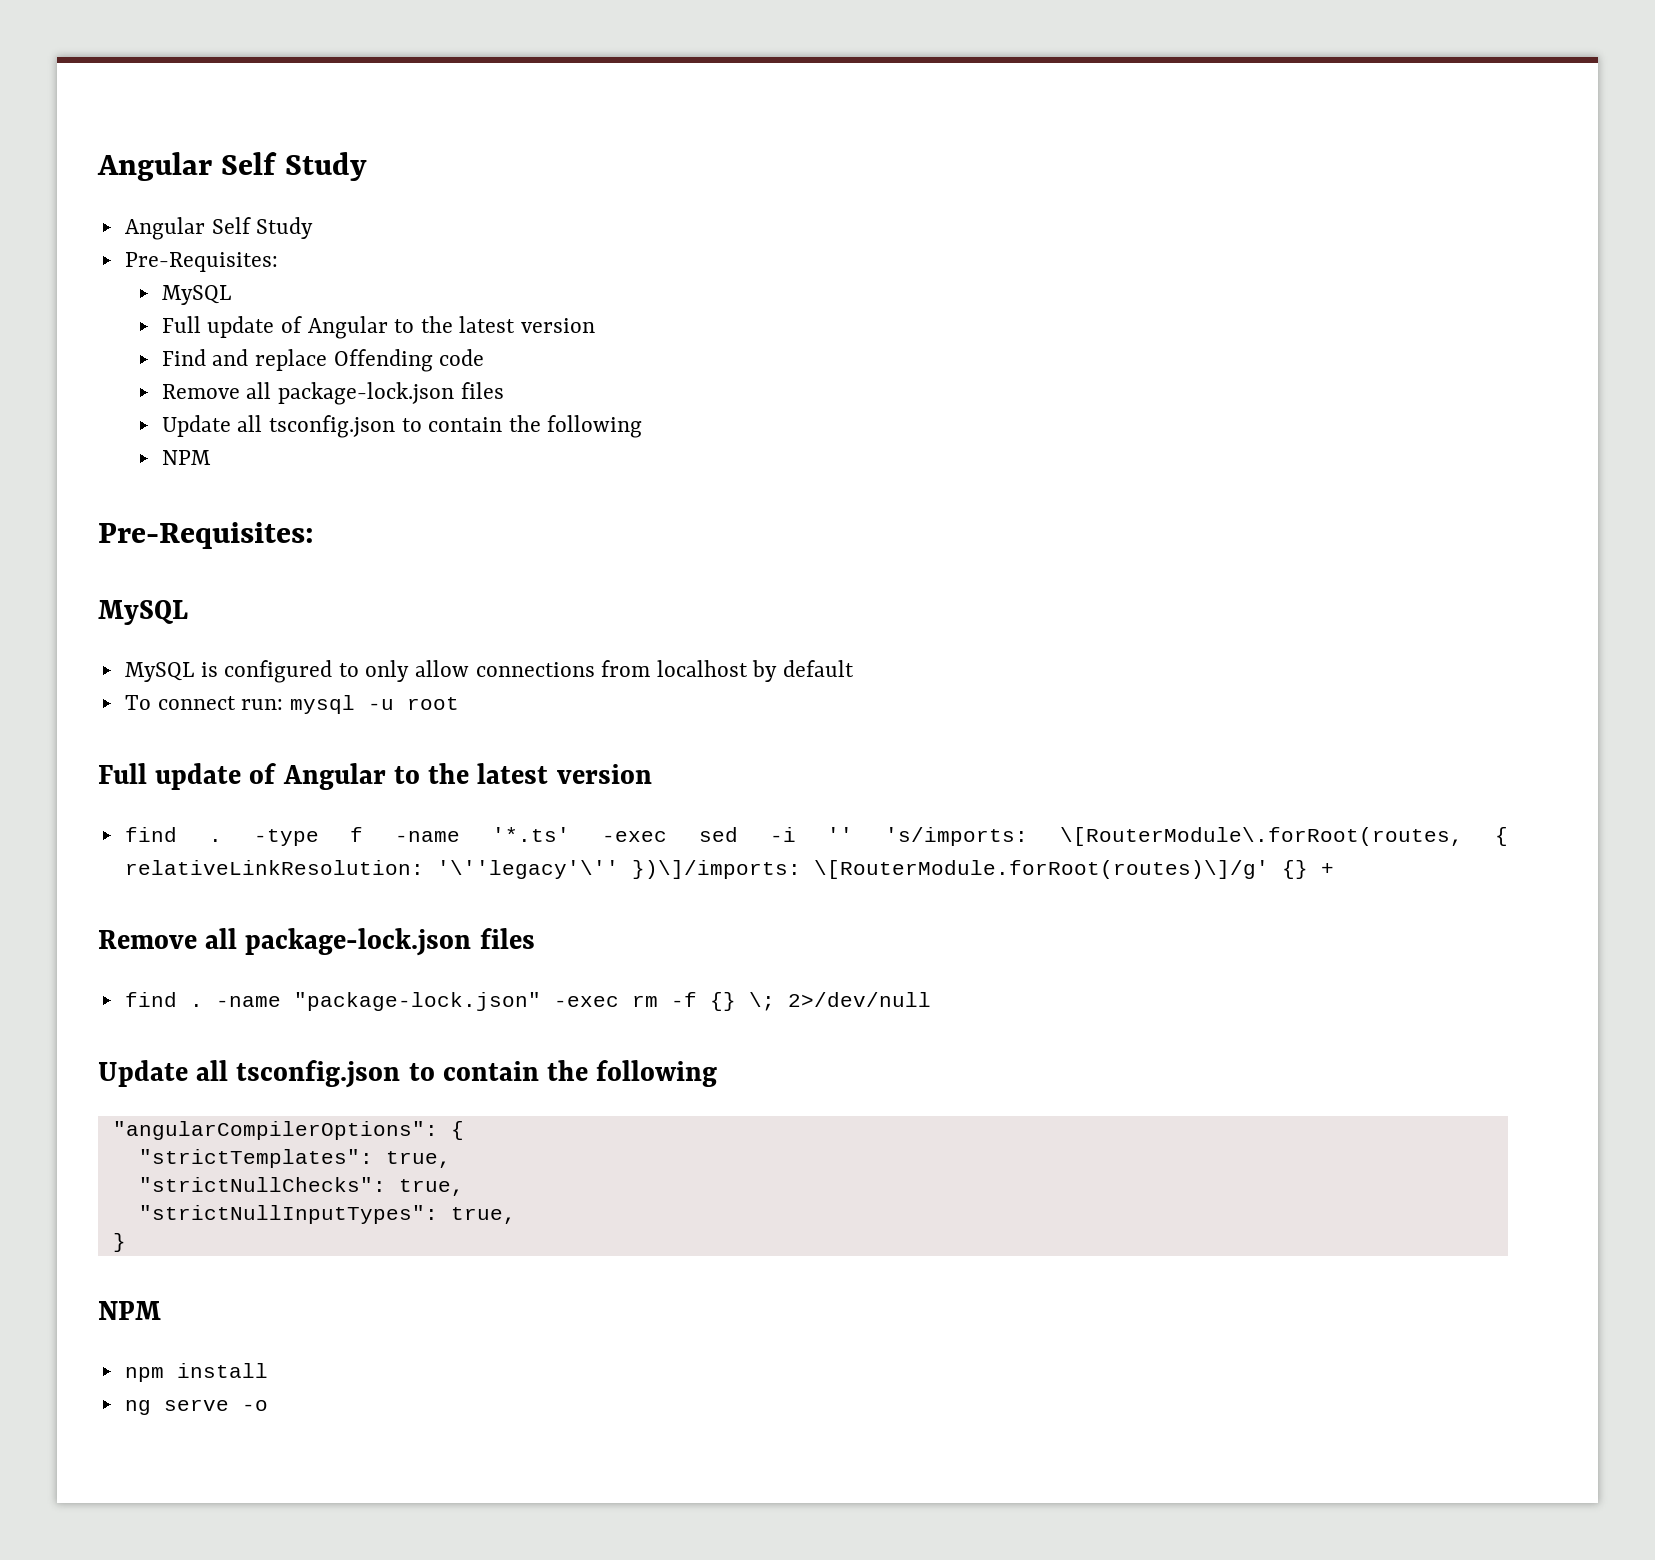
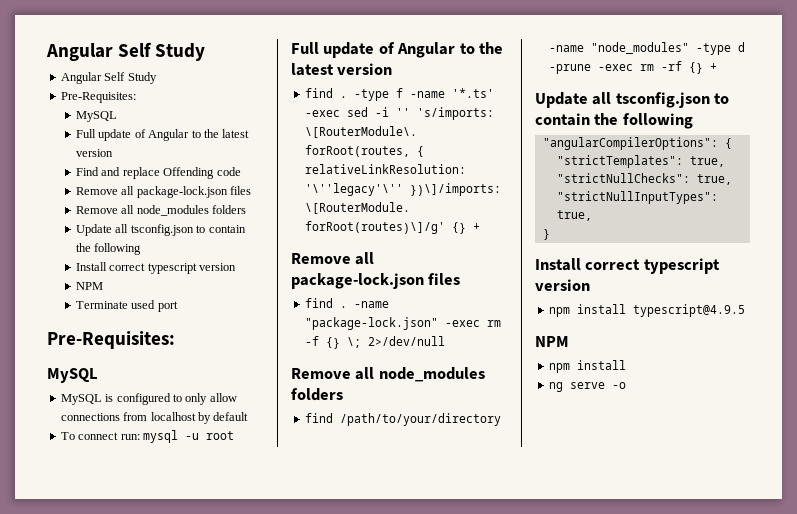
  Find and replace Offending code
  Remove all package-lock.json files
+ Remove all node_modules folders
  Update all tsconfig.json to contain the following
+ Install correct typescript version
  NPM
+ Terminate used port
  -name "package-lock.json" -exec rm -f {} \; 2>/dev/null
+ Remove all node_modules folders
+ find /path/to/your/directory -name "node_modules" -type d -prune -exec rm -rf {} +
  }
+ Install correct typescript version
+ npm install typescript@4.9.5

